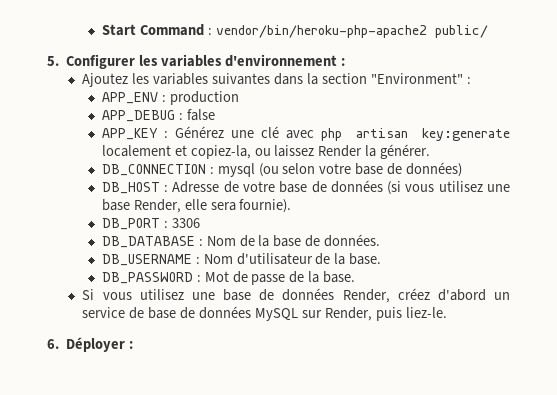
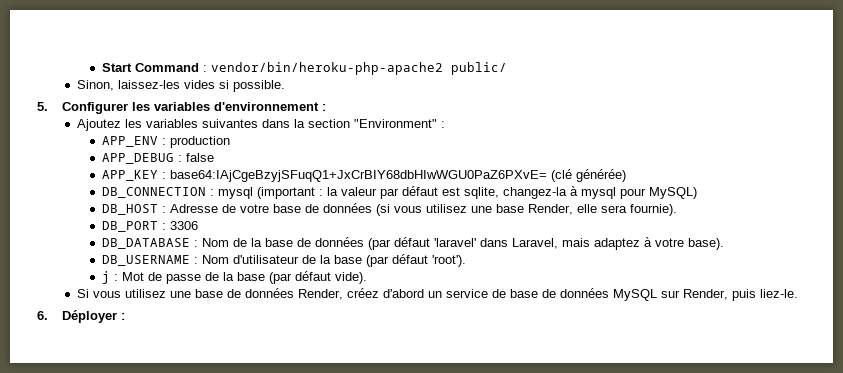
+ Sinon, laissez-les vides si possible.
- APP_KEY : Générez une clé avec php artisan key:generate localement et copiez-la, ou laissez Render la générer.
- DB_CONNECTION : mysql (ou selon votre base de données)
+ APP_KEY : base64:IAjCgeBzyjSFuqQ1+JxCrBIY68dbHIwWGU0PaZ6PXvE= (clé générée)
+ DB_CONNECTION : mysql (important : la valeur par défaut est sqlite, changez-la à mysql pour MySQL)
- DB_DATABASE : Nom de la base de données.
+ DB_DATABASE : Nom de la base de données (par défaut 'laravel' dans Laravel, mais adaptez à votre base).
- DB_USERNAME : Nom d'utilisateur de la base.
- DB_PASSWORD : Mot de passe de la base.
+ DB_USERNAME : Nom d'utilisateur de la base (par défaut 'root').
+ j : Mot de passe de la base (par défaut vide).

